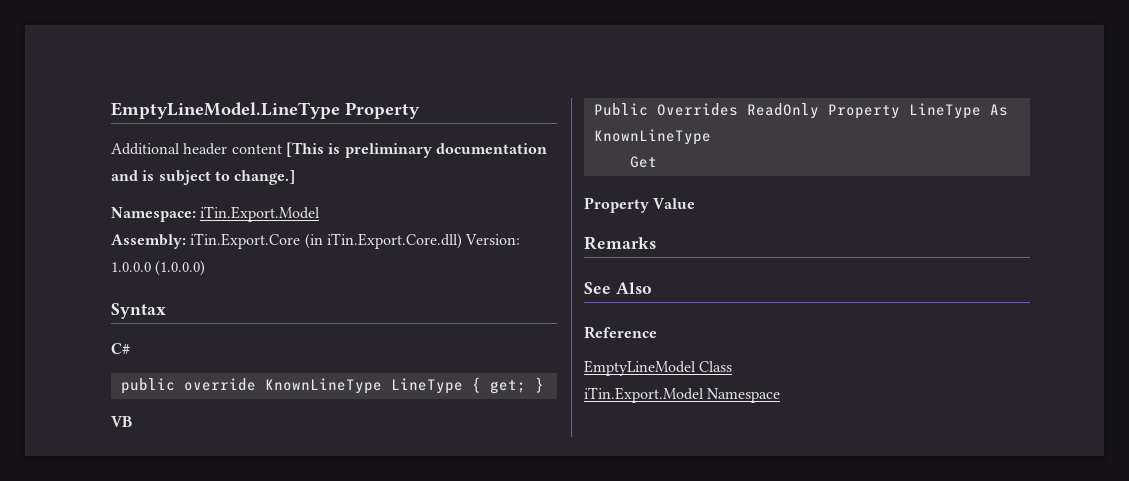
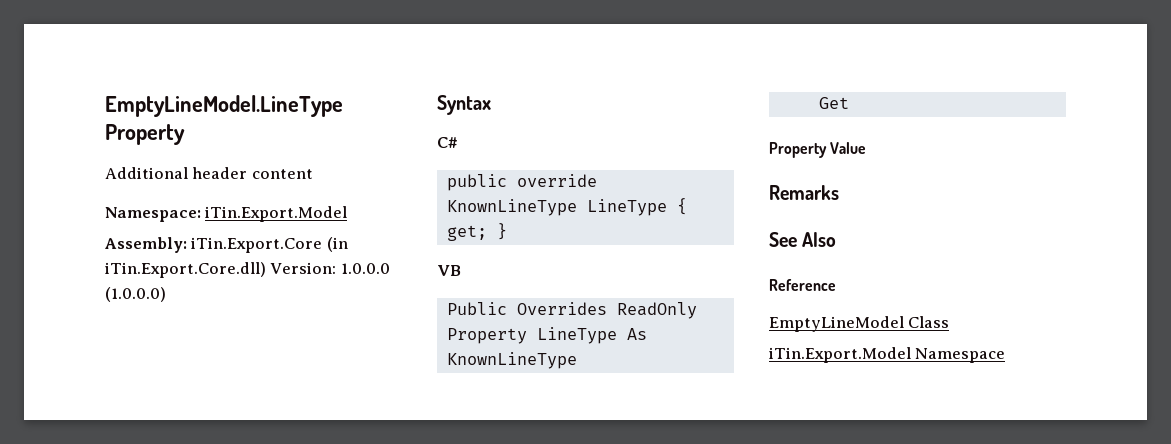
- Additional header content [This is preliminary documentation and is subject to change.]
+ Additional header content

